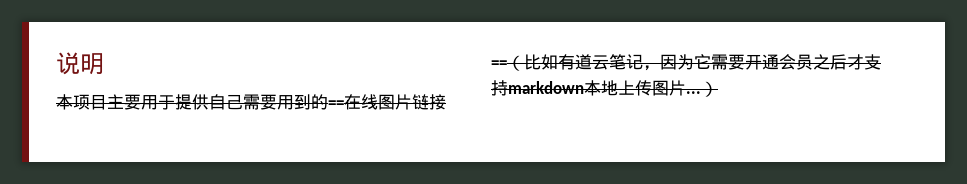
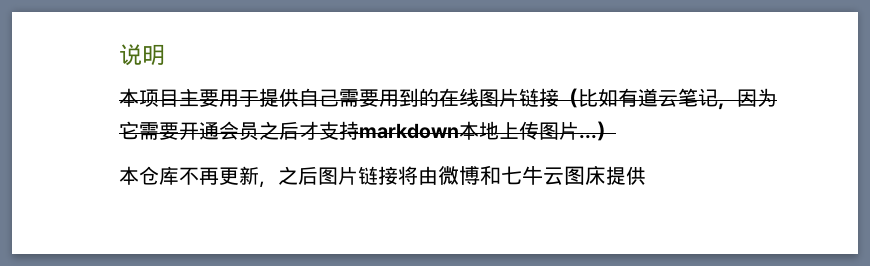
- 本项目主要用于提供自己需要用到的==在线图片链接==（比如有道云笔记，因为它需要开通会员之后才支持markdown本地上传图片...）
+ 本项目主要用于提供自己需要用到的在线图片链接（比如有道云笔记，因为它需要开通会员之后才支持markdown本地上传图片...）
+ 本仓库不再更新，之后图片链接将由微博和七牛云图床提供

